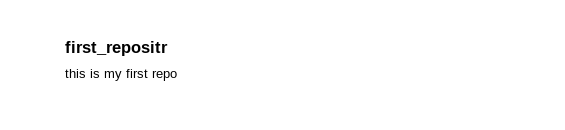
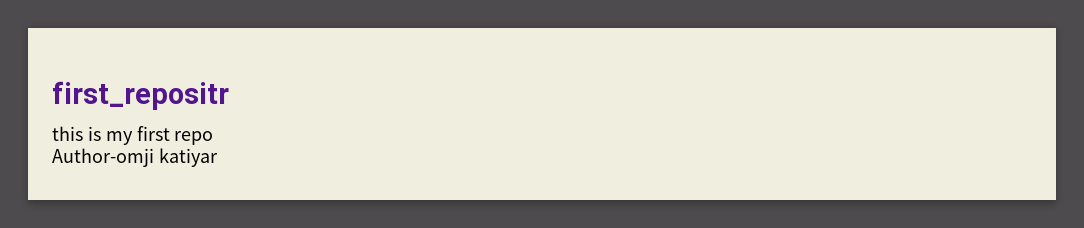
+ Author-omji katiyar

